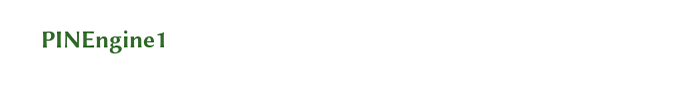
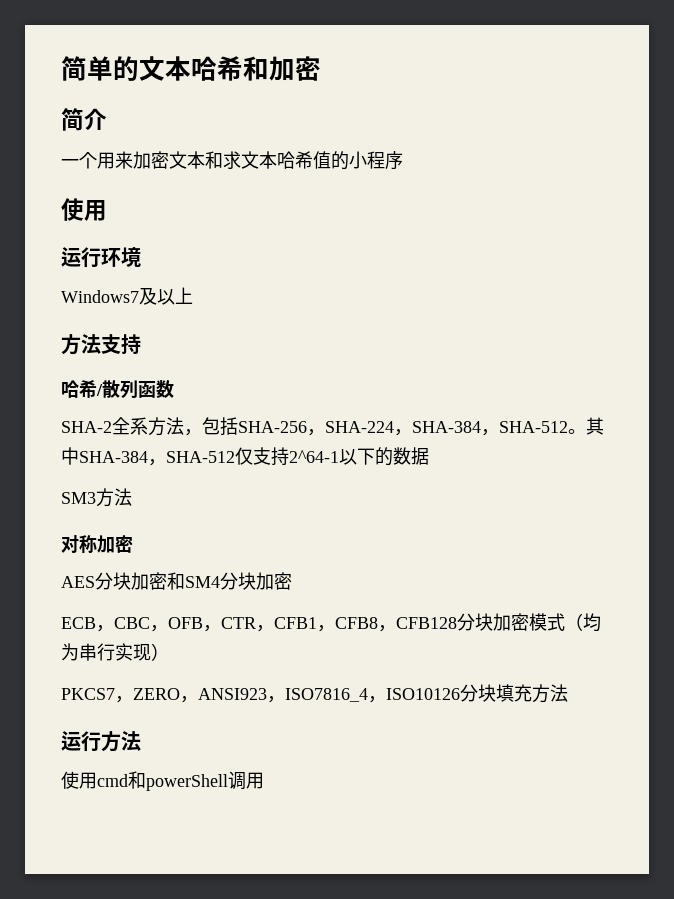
- PINEngine1
+ 简单的文本哈希和加密
+ 简介
+ 一个用来加密文本和求文本哈希值的小程序
+ 使用
+ 运行环境
+ Windows7及以上
+ 方法支持
+ 哈希/散列函数
+ SHA-2全系方法，包括SHA-256，SHA-224，SHA-384，SHA-512。其中SHA-384，SHA-512仅支持2^64-1以下的数据
+ SM3方法
+ 对称加密
+ AES分块加密和SM4分块加密
+ ECB，CBC，OFB，CTR，CFB1，CFB8，CFB128分块加密模式（均为串行实现）
+ PKCS7，ZERO，ANSI923，ISO7816_4，ISO10126分块填充方法
+ 运行方法
+ 使用cmd和powerShell调用

